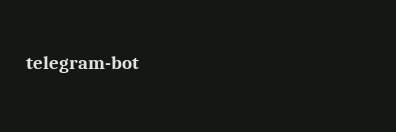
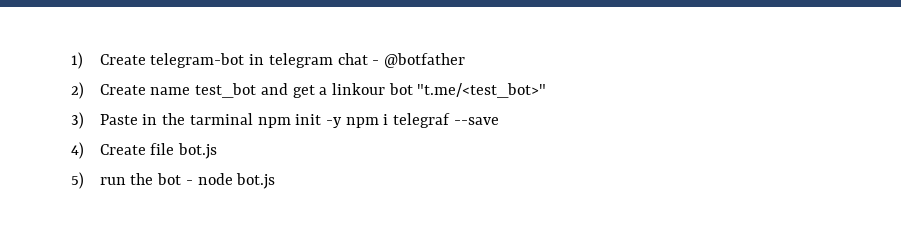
- telegram-bot
+ 1) Create telegram-bot in telegram chat - @botfather
+ 2) Create name test_bot and get a linkour bot "t.me/<test_bot>"
+ 3) Paste in the tarminal npm init -y npm i telegraf --save
+ 4) Create file bot.js
+ 5) run the bot - node bot.js

